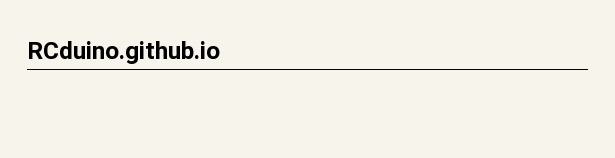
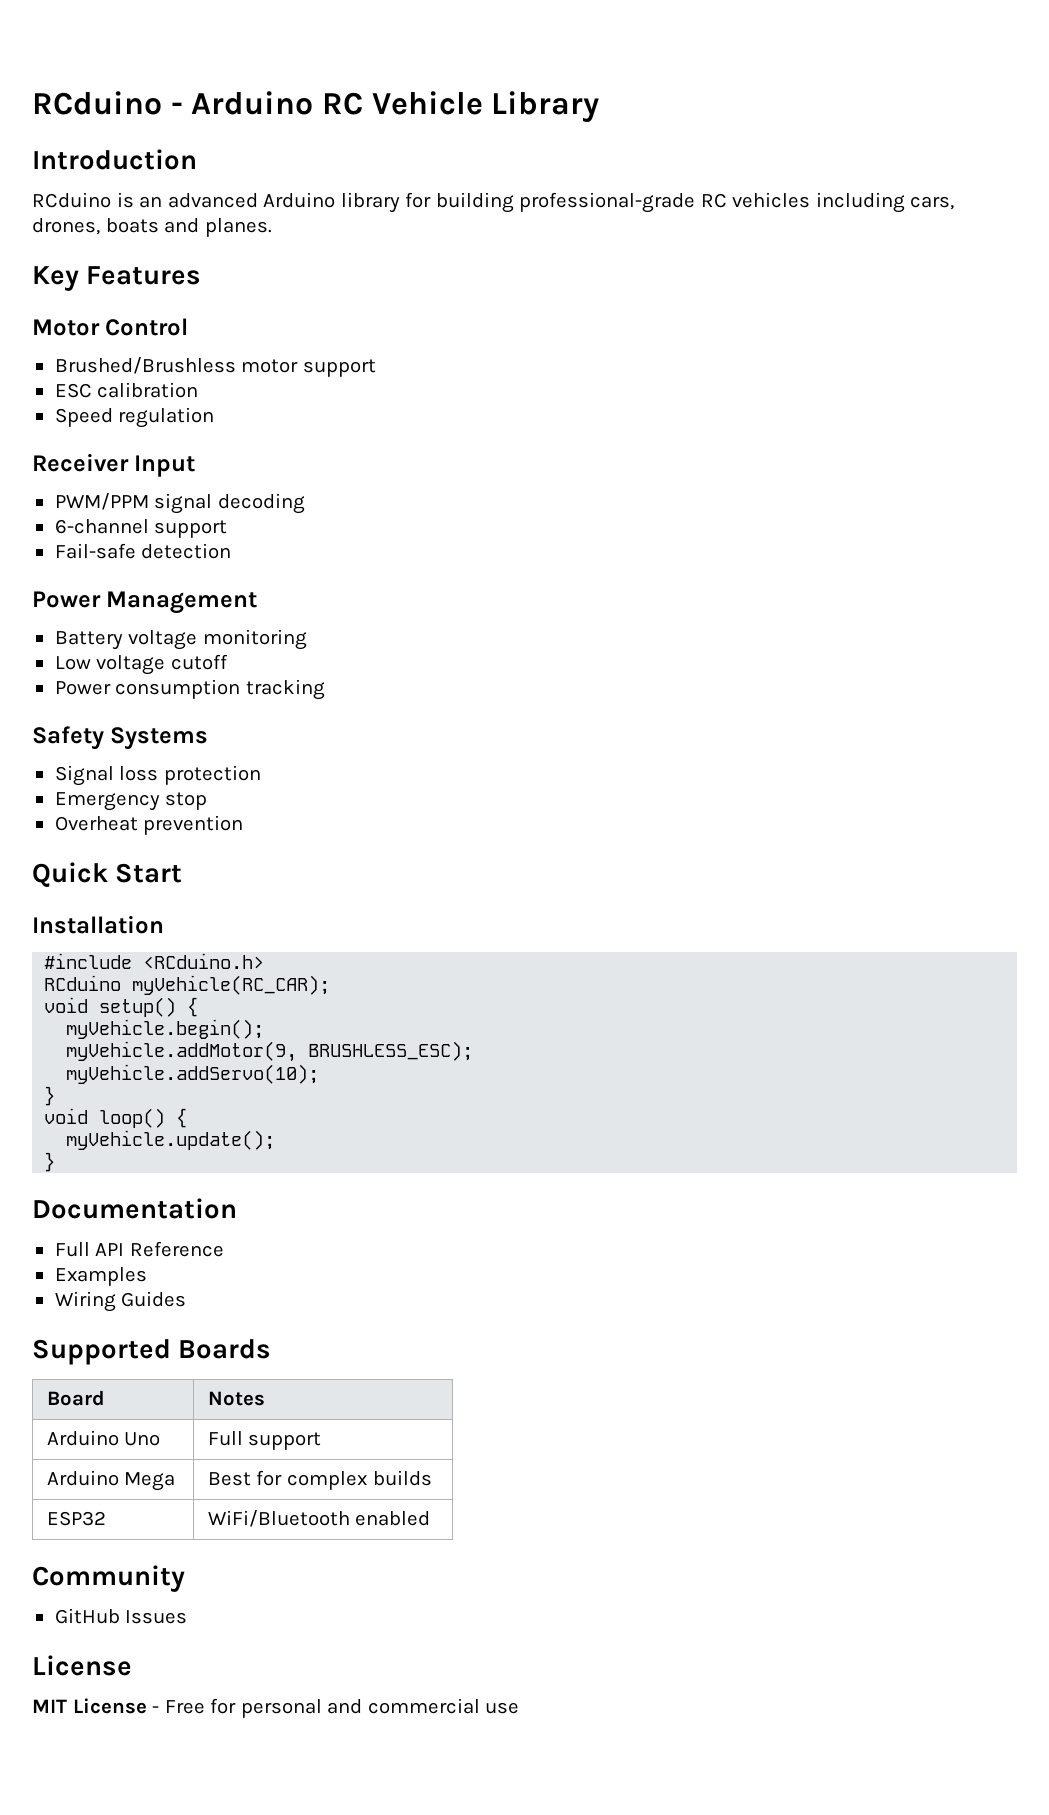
- RCduino.github.io
+ RCduino - Arduino RC Vehicle Library
+ Introduction
+ RCduino is an advanced Arduino library for building professional-grade RC vehicles including cars, drones, boats and planes.
+ Key Features
+ Motor Control
+ Brushed/Brushless motor support
+ ESC calibration
+ Speed regulation
+ Receiver Input
+ PWM/PPM signal decoding
+ 6-channel support
+ Fail-safe detection
+ Power Management
+ Battery voltage monitoring
+ Low voltage cutoff
+ Power consumption tracking
+ Safety Systems
+ Signal loss protection
+ Emergency stop
+ Overheat prevention
+ Quick Start
+ Installation
+ #include <RCduino.h>
+ RCduino myVehicle(RC_CAR);
+ void setup() {
+ myVehicle.begin();
+ myVehicle.addMotor(9, BRUSHLESS_ESC);
+ myVehicle.addServo(10);
+ }
+ void loop() {
+ myVehicle.update();
+ }
+ Documentation
+ Full API Reference
+ Examples
+ Wiring Guides
+ Supported Boards
+ Board | Notes
+ Arduino Uno | Full support
+ Arduino Mega | Best for complex builds
+ ESP32 | WiFi/Bluetooth enabled
+ Community
+ GitHub Issues
+ License
+ MIT License - Free for personal and commercial use

